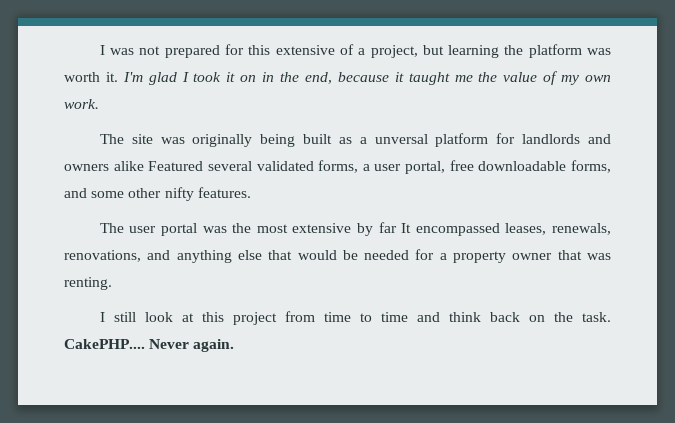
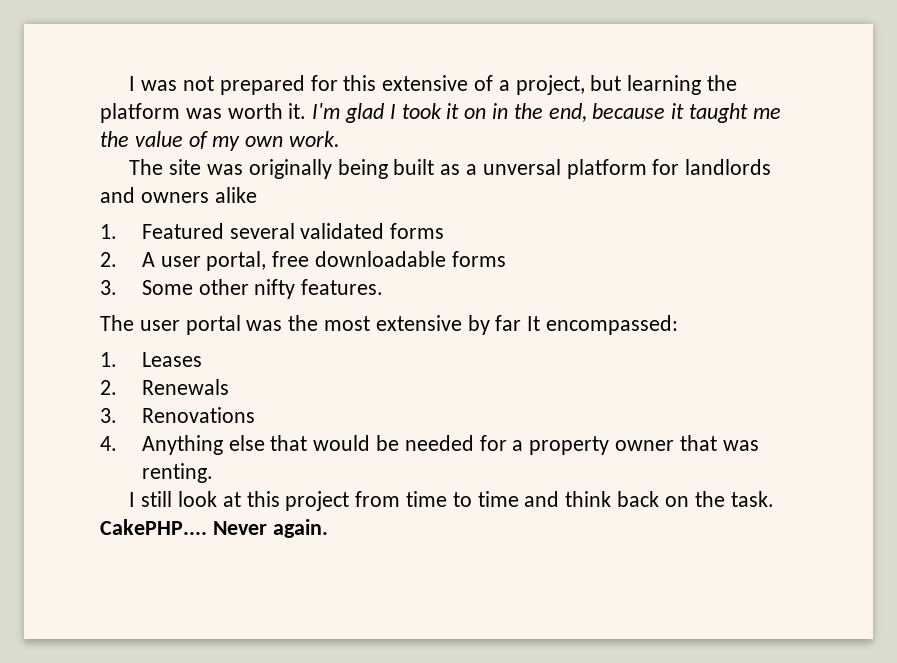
- The site was originally being built as a unversal platform for landlords and owners alike Featured several validated forms, a user portal, free downloadable forms, and some other nifty features.
+ The site was originally being built as a unversal platform for landlords and owners alike
+ 1. Featured several validated forms
+ 2. A user portal, free downloadable forms
+ 3. Some other nifty features.
- The user portal was the most extensive by far It encompassed leases, renewals, renovations, and anything else that would be needed for a property owner that was renting.
+ The user portal was the most extensive by far It encompassed:
+ 1. Leases
+ 2. Renewals
+ 3. Renovations
+ 4. Anything else that would be needed for a property owner that was renting.

